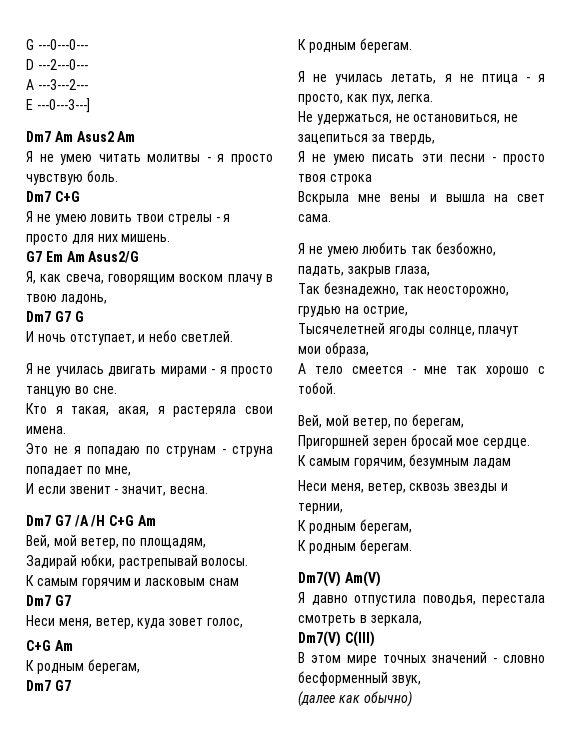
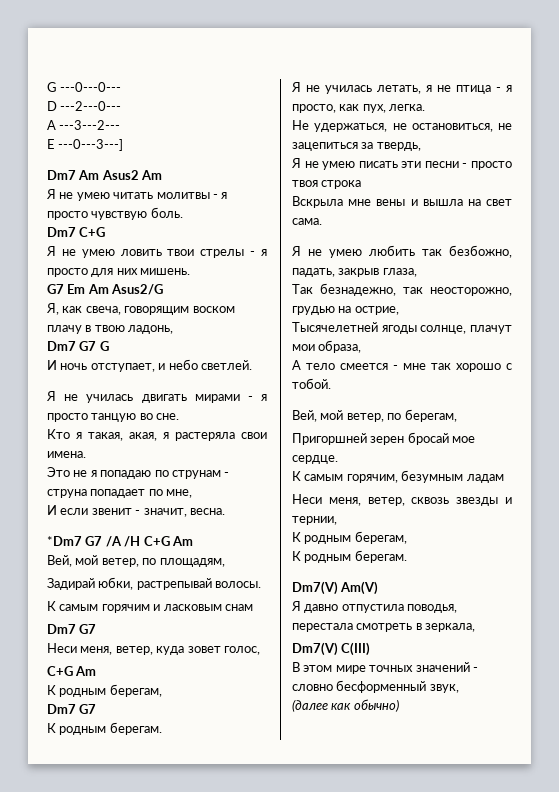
- Dm7 G7 /A /Н C+G Am
+ *Dm7 G7 /A /Н C+G Am

